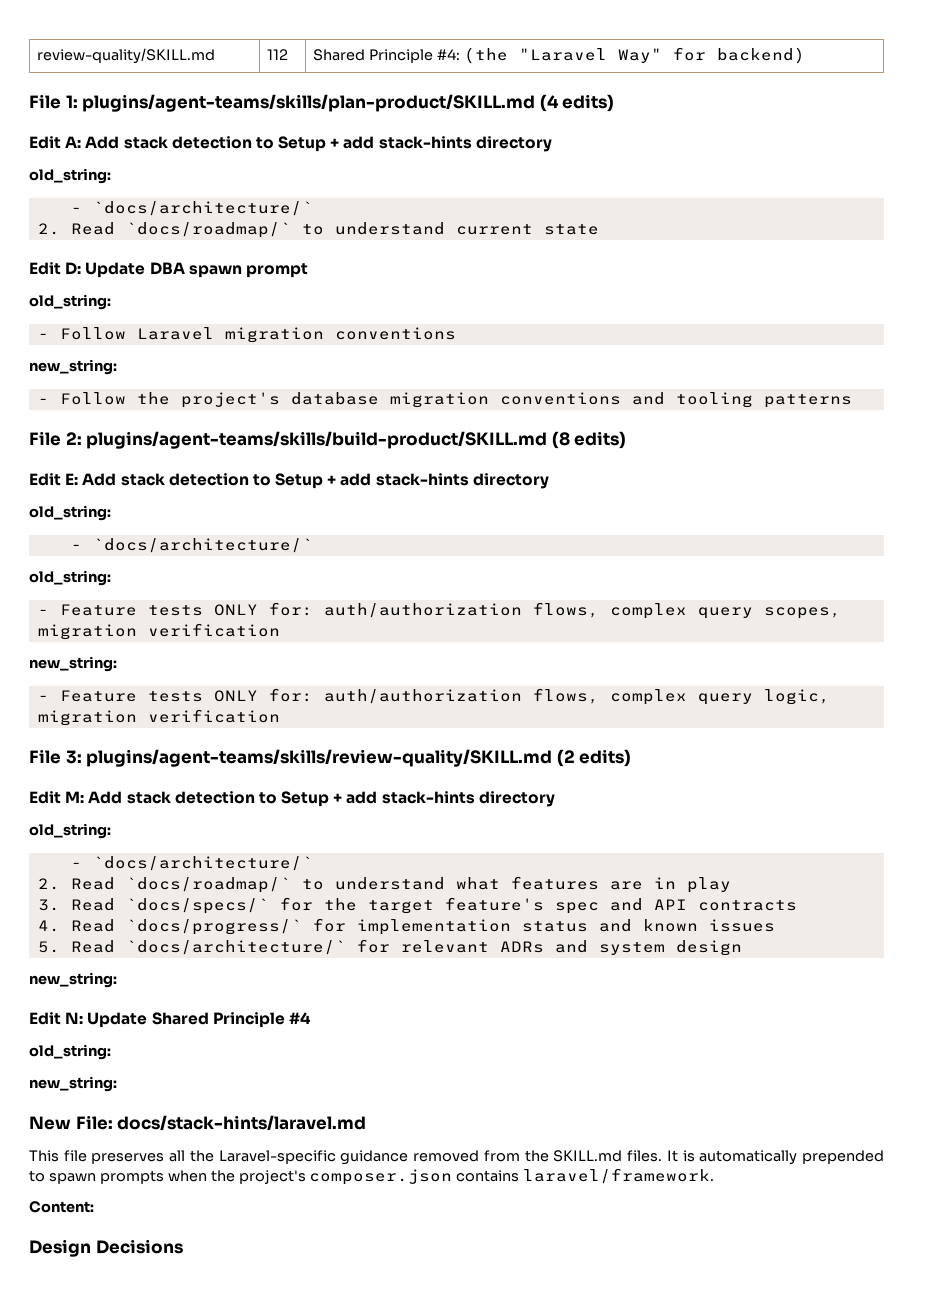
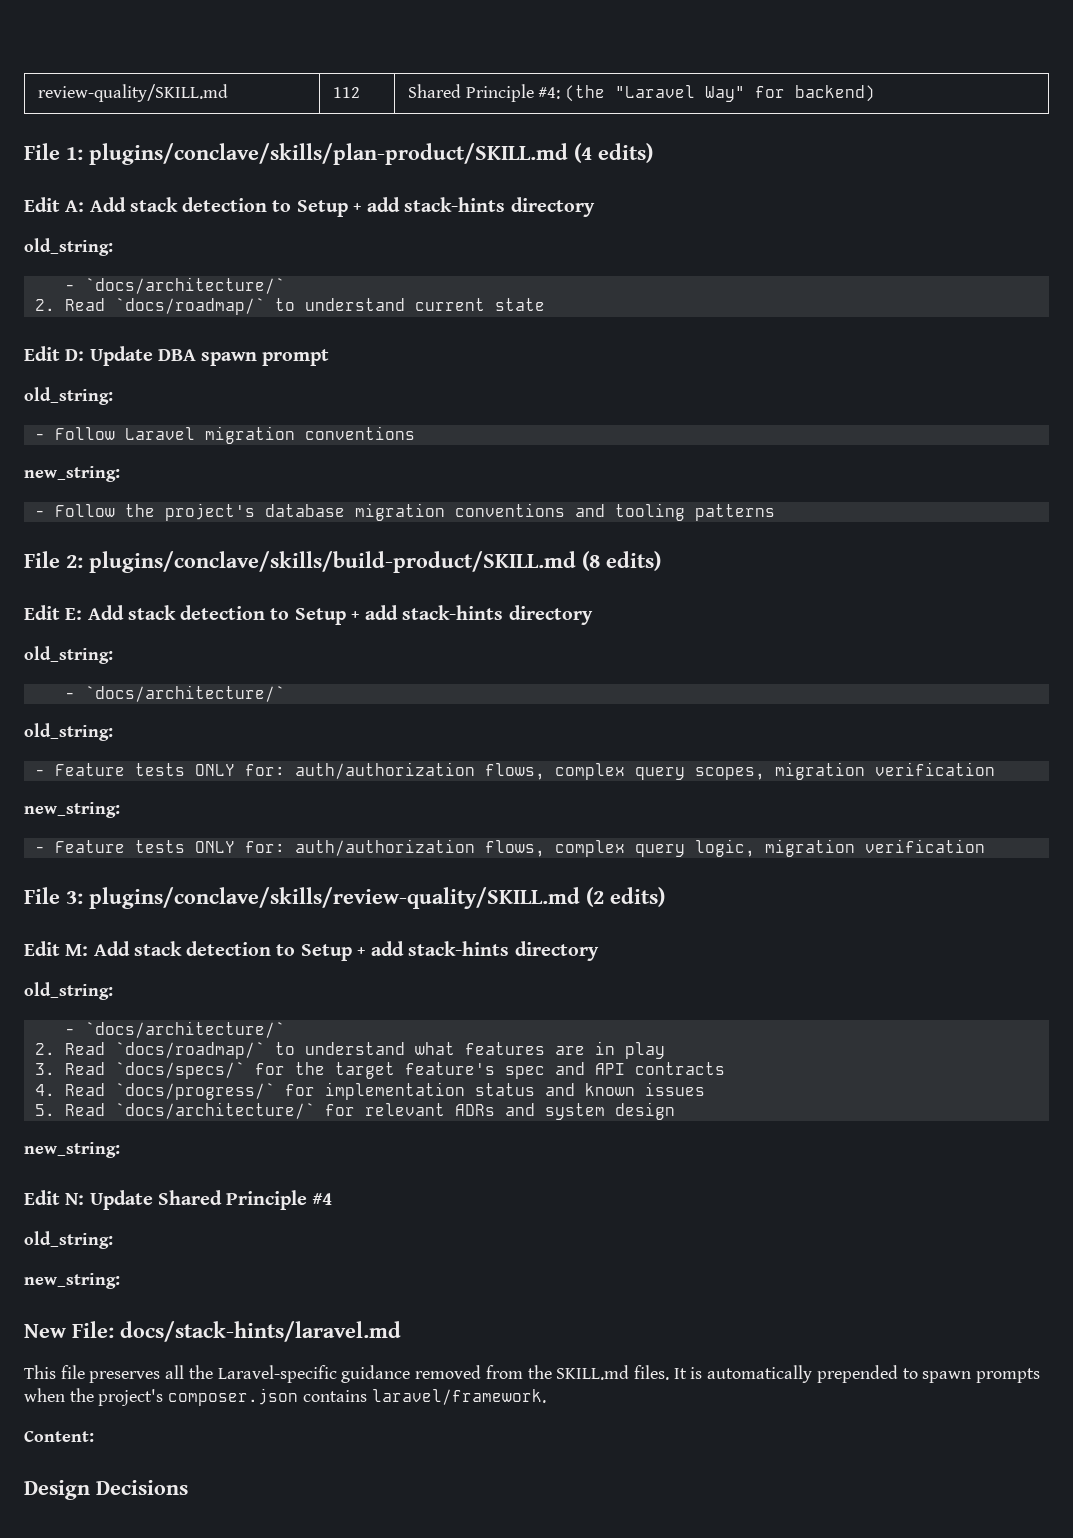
- File 1: plugins/agent-teams/skills/plan-product/SKILL.md (4 edits)
+ File 1: plugins/conclave/skills/plan-product/SKILL.md (4 edits)
- File 2: plugins/agent-teams/skills/build-product/SKILL.md (8 edits)
+ File 2: plugins/conclave/skills/build-product/SKILL.md (8 edits)
- File 3: plugins/agent-teams/skills/review-quality/SKILL.md (2 edits)
+ File 3: plugins/conclave/skills/review-quality/SKILL.md (2 edits)

